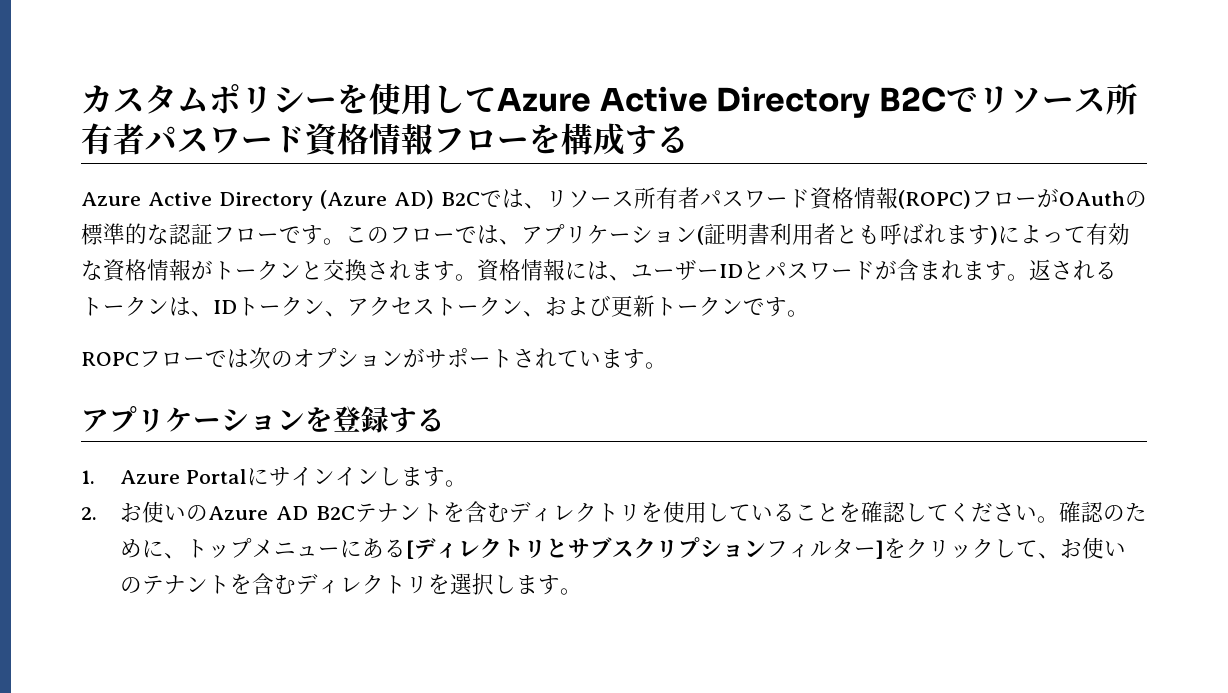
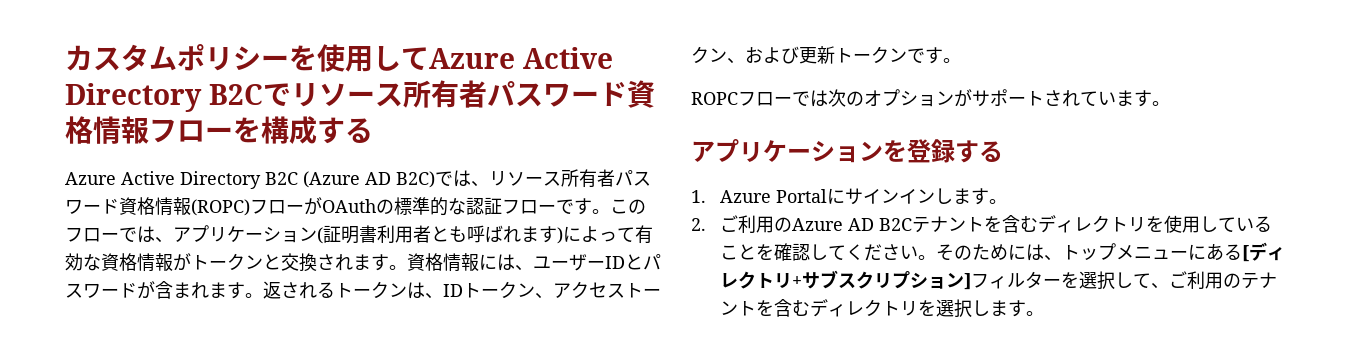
- Azure Active Directory (Azure AD) B2Cでは、リソース所有者パスワード資格情報(ROPC)フローがOAuthの標準的な認証フローです。
+ Azure Active Directory B2C (Azure AD B2C)では、リソース所有者パスワード資格情報(ROPC)フローがOAuthの標準的な認証フローです。
- 2.お使いのAzure AD B2Cテナントを含むディレクトリを使用していることを確認してください。
+ 2.ご利用のAzure AD B2Cテナントを含むディレクトリを使用していることを確認してください。
- 確認のために、トップメニューにある[ディレクトリとサブスクリプションフィルター]をクリックして、お使いのテナントを含むディレクトリを選択します。
+ そのためには、トップメニューにある[ディレクトリ+サブスクリプション]フィルターを選択して、ご利用のテナントを含むディレクトリを選択します。

